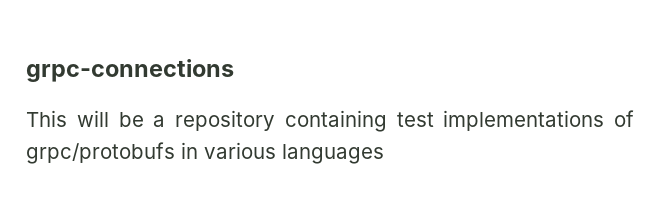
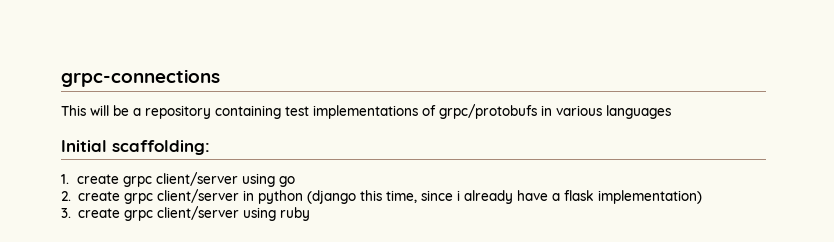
+ Initial scaffolding:
+ 1. create grpc client/server using go
+ 2. create grpc client/server in python (django this time, since i already have a flask implementation)
+ 3. create grpc client/server using ruby

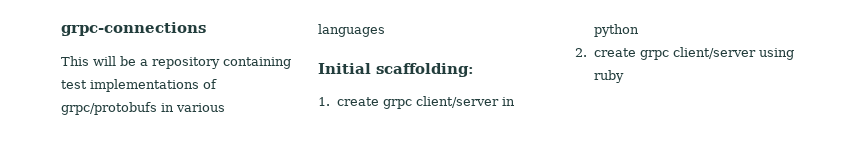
- 1. create grpc client/server using go
- 2. create grpc client/server in python (django this time, since i already have a flask implementation)
- 3. create grpc client/server using ruby
+ 1. create grpc client/server in python
+ 2. create grpc client/server using ruby

